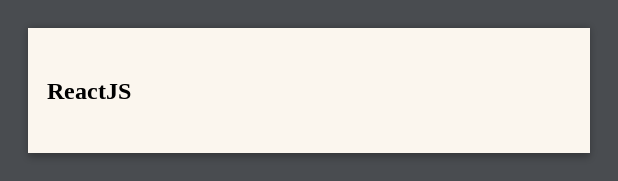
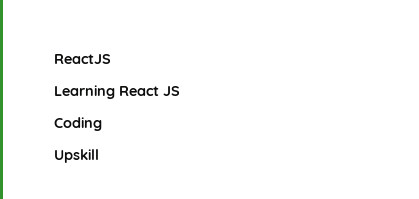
+ Learning React JS
+ Coding
+ Upskill

